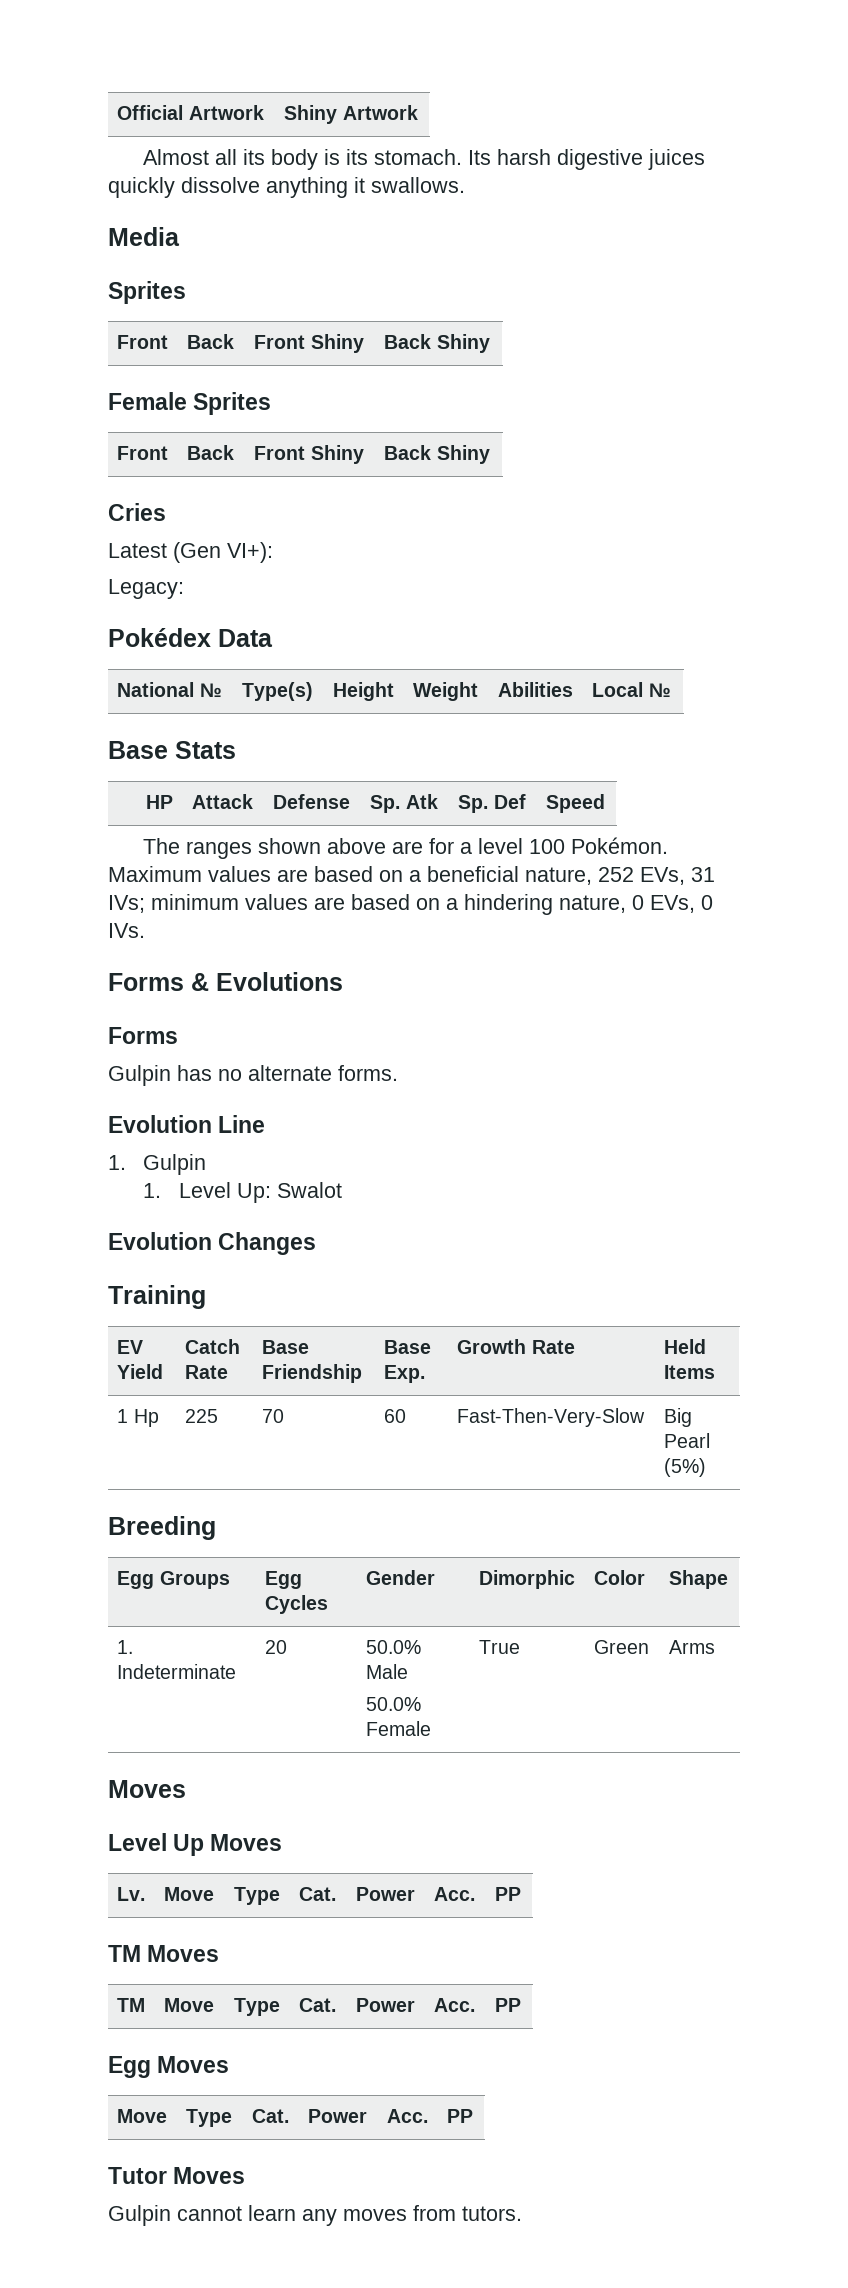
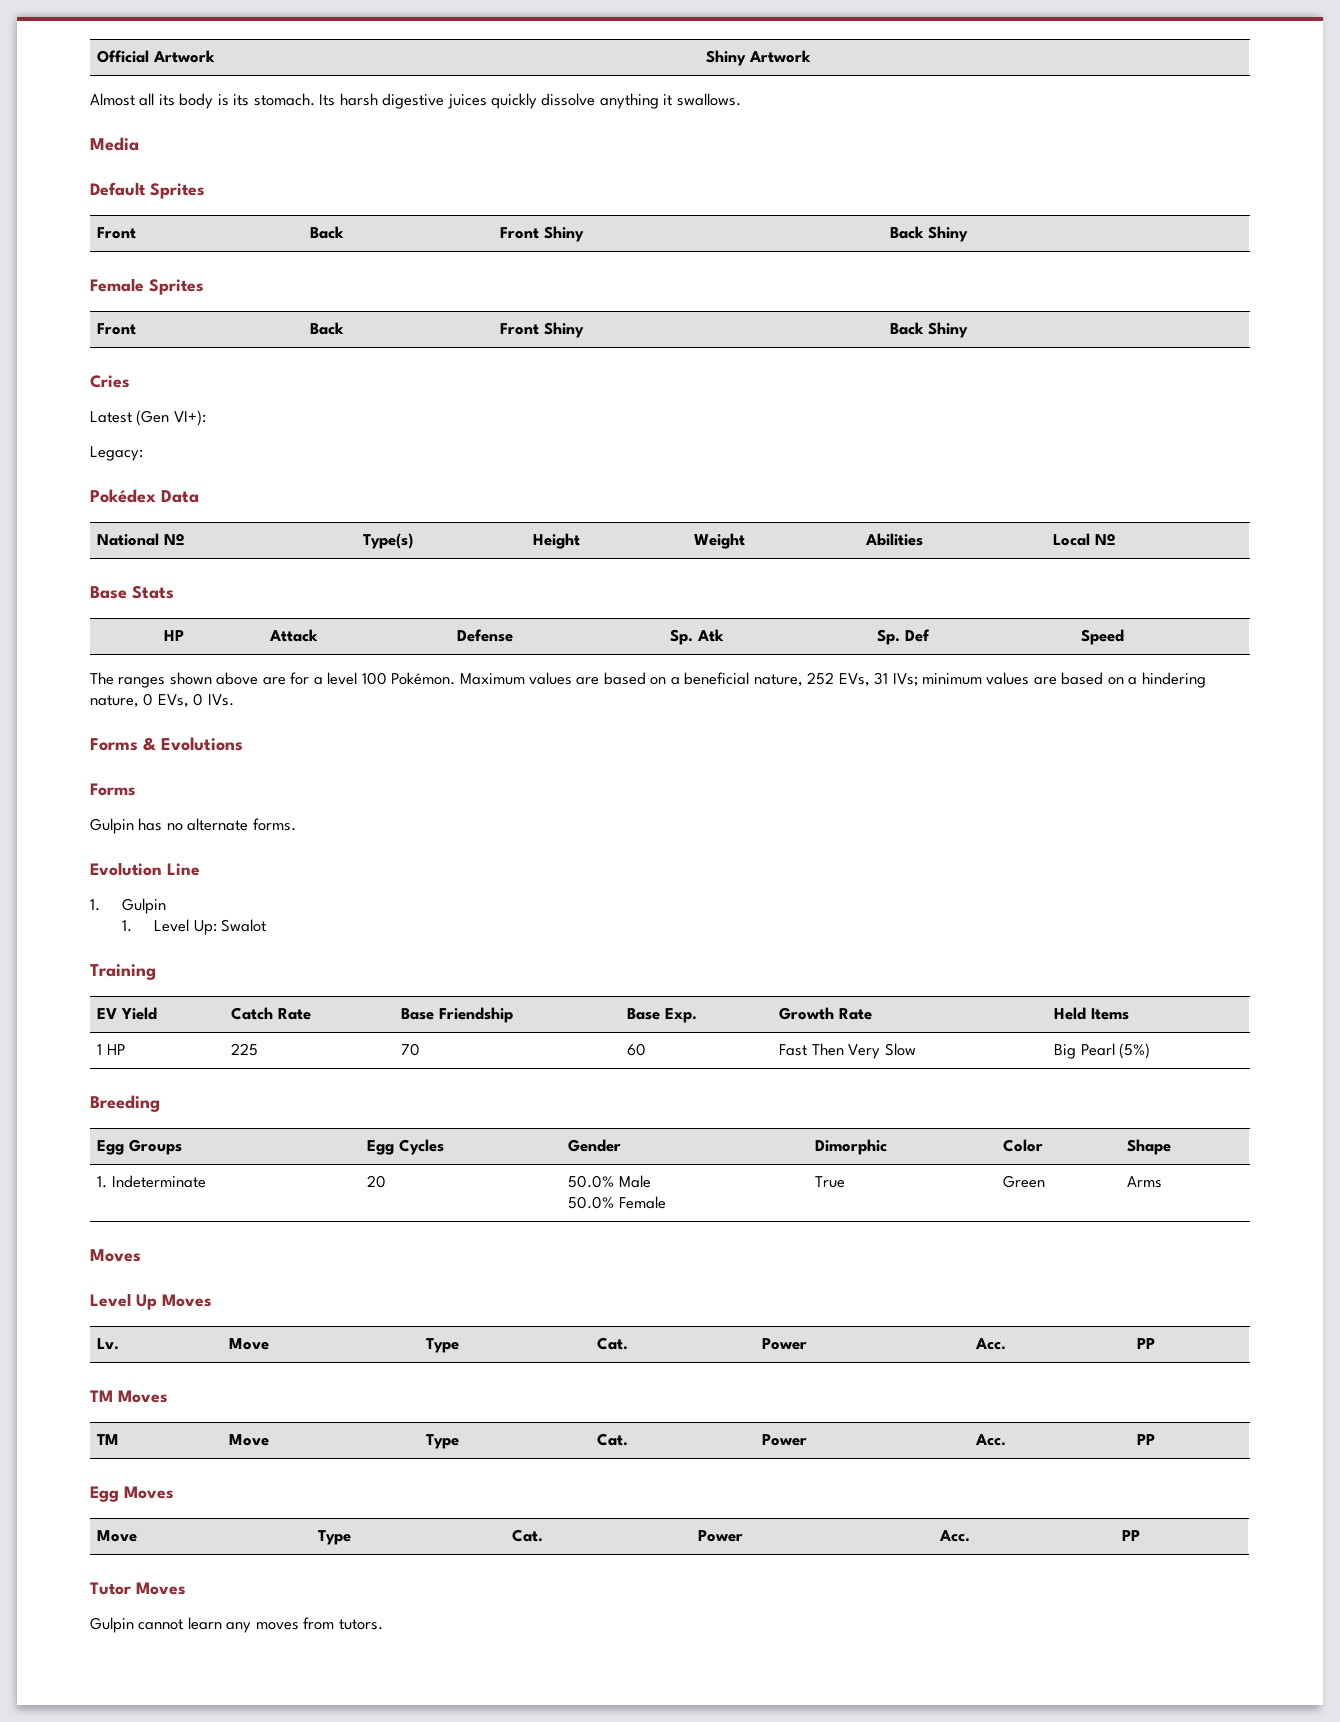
  Media
- Sprites
+ Default Sprites
- Evolution Changes
- 1 Hp | 225 | 70 | 60 | Fast-Then-Very-Slow | Big Pearl (5%)
+ 1 HP | 225 | 70 | 60 | Fast Then Very Slow | Big Pearl (5%)

